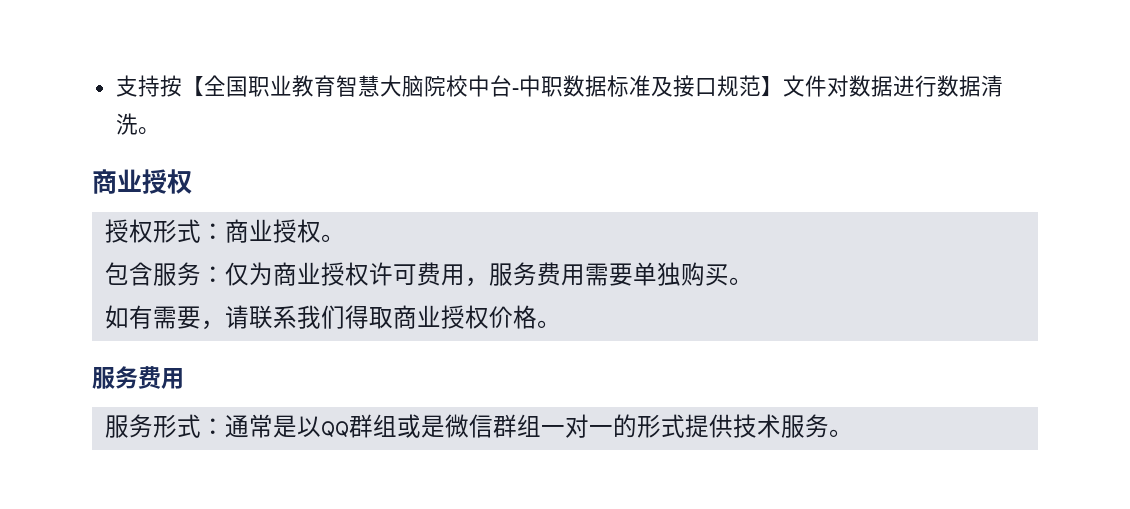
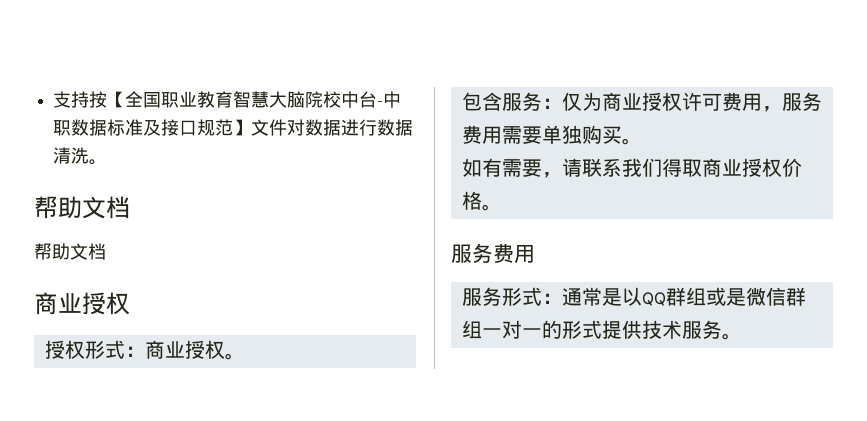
  支持按【全国职业教育智慧大脑院校中台-中职数据标准及接口规范】文件对数据进行数据清洗。
+ 帮助文档
+ 帮助文档

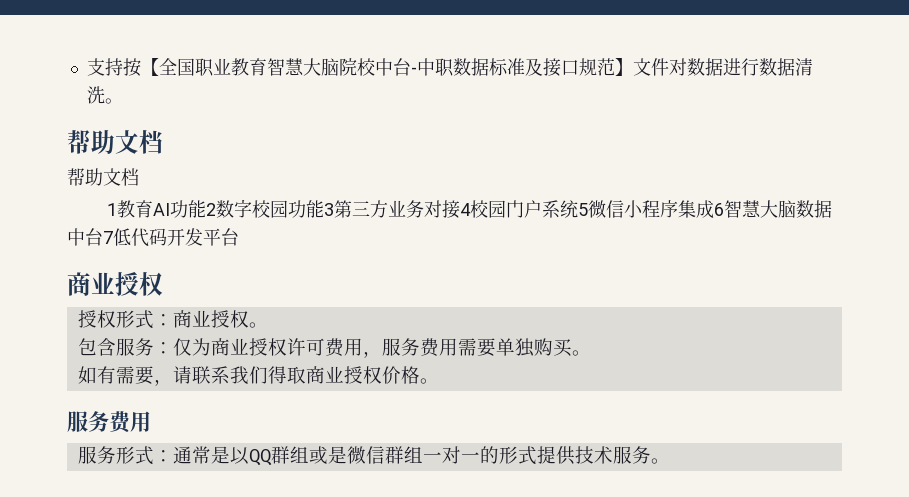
+ 1教育AI功能2数字校园功能3第三方业务对接4校园门户系统5微信小程序集成6智慧大脑数据中台7低代码开发平台

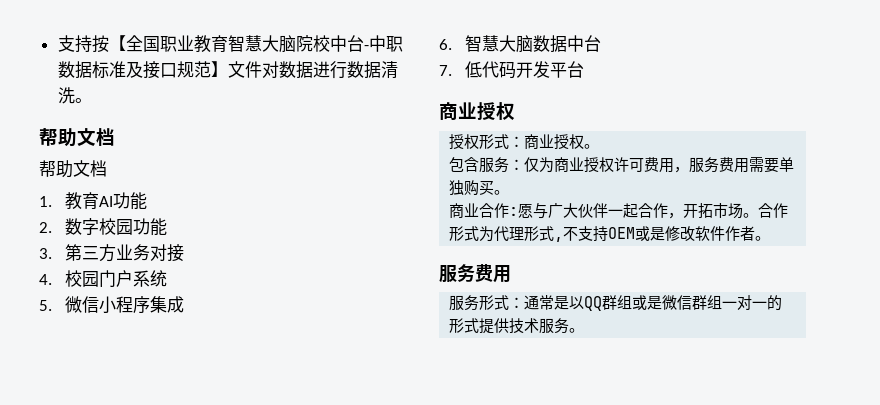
- 1教育AI功能2数字校园功能3第三方业务对接4校园门户系统5微信小程序集成6智慧大脑数据中台7低代码开发平台
+ 1.教育AI功能
+ 2.数字校园功能
+ 3.第三方业务对接
+ 4.校园门户系统
+ 5.微信小程序集成
+ 6.智慧大脑数据中台
+ 7.低代码开发平台
- 如有需要，请联系我们得取商业授权价格。
+ 商业合作:愿与广大伙伴一起合作，开拓市场。合作形式为代理形式,不支持OEM或是修改软件作者。

